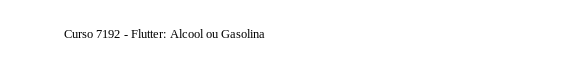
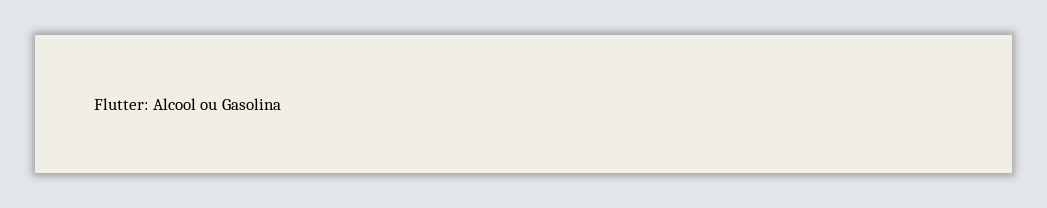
- Curso 7192 - Flutter: Alcool ou Gasolina
+ Flutter: Alcool ou Gasolina

